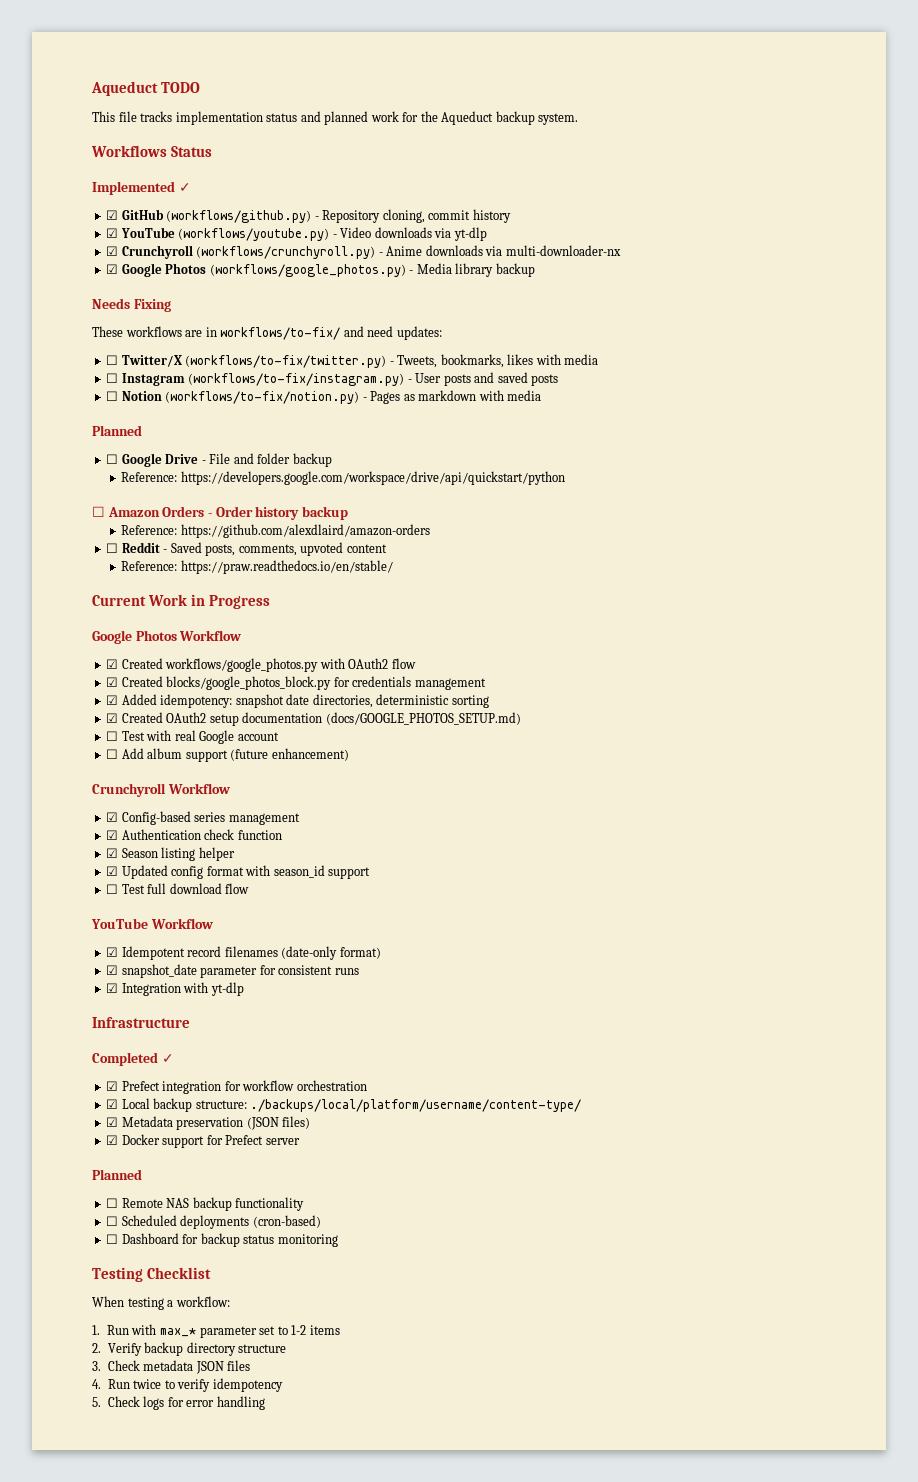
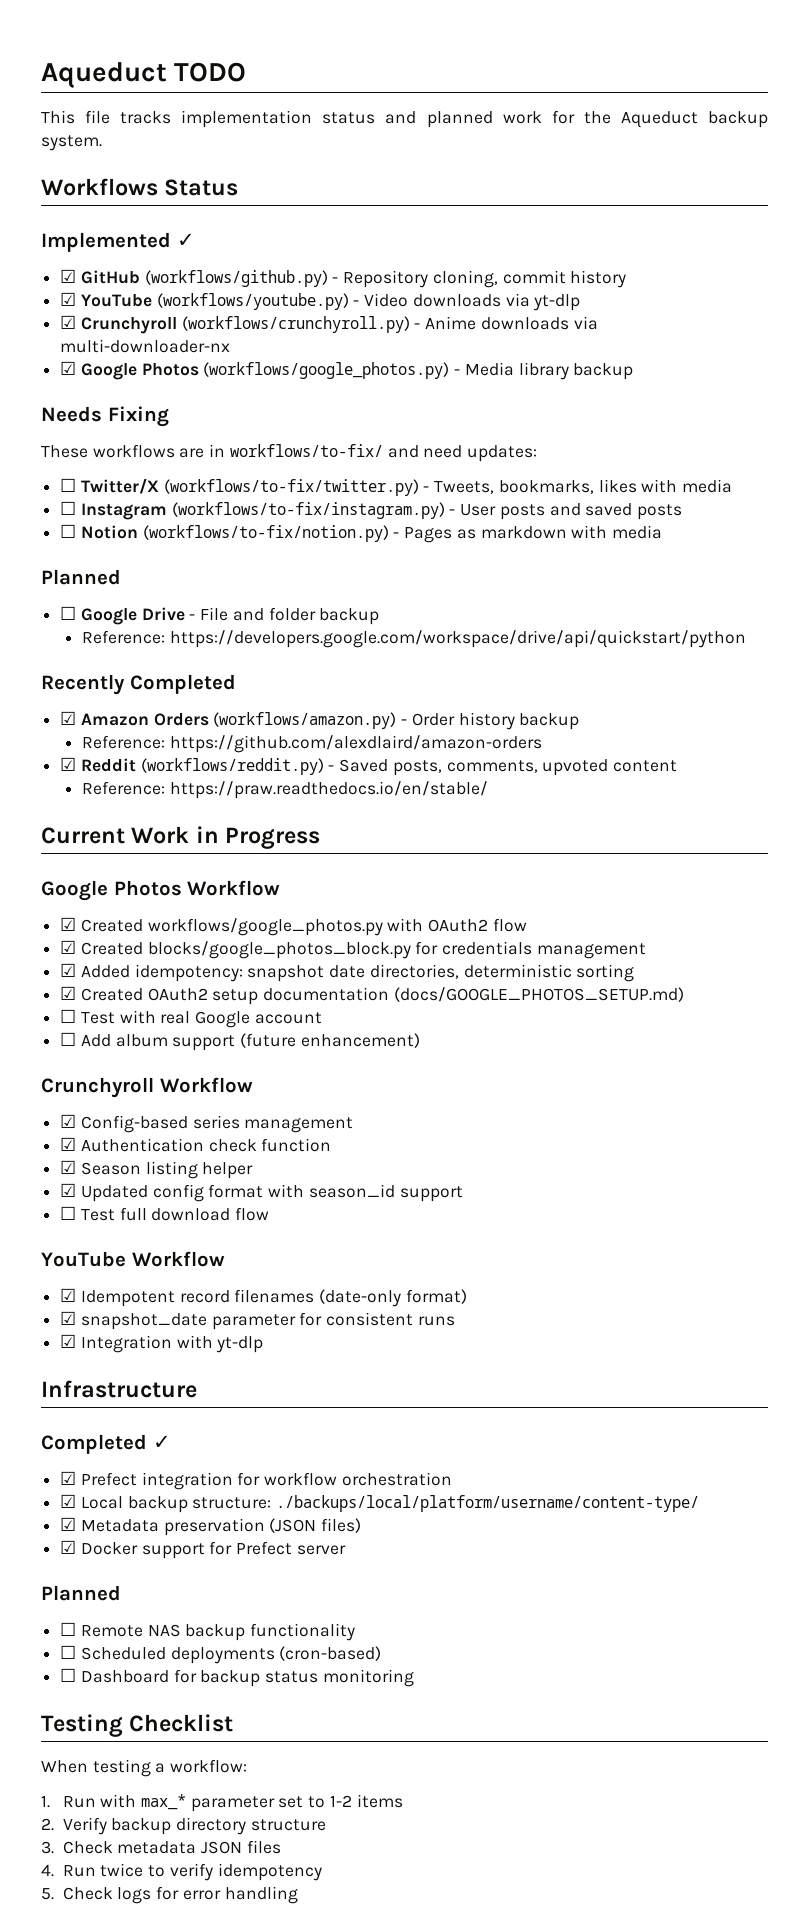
- ☐ Amazon Orders - Order history backup
+ Recently Completed
+ ☑ Amazon Orders (workflows/amazon.py) - Order history backup
- ☐ Reddit - Saved posts, comments, upvoted content
+ ☑ Reddit (workflows/reddit.py) - Saved posts, comments, upvoted content

